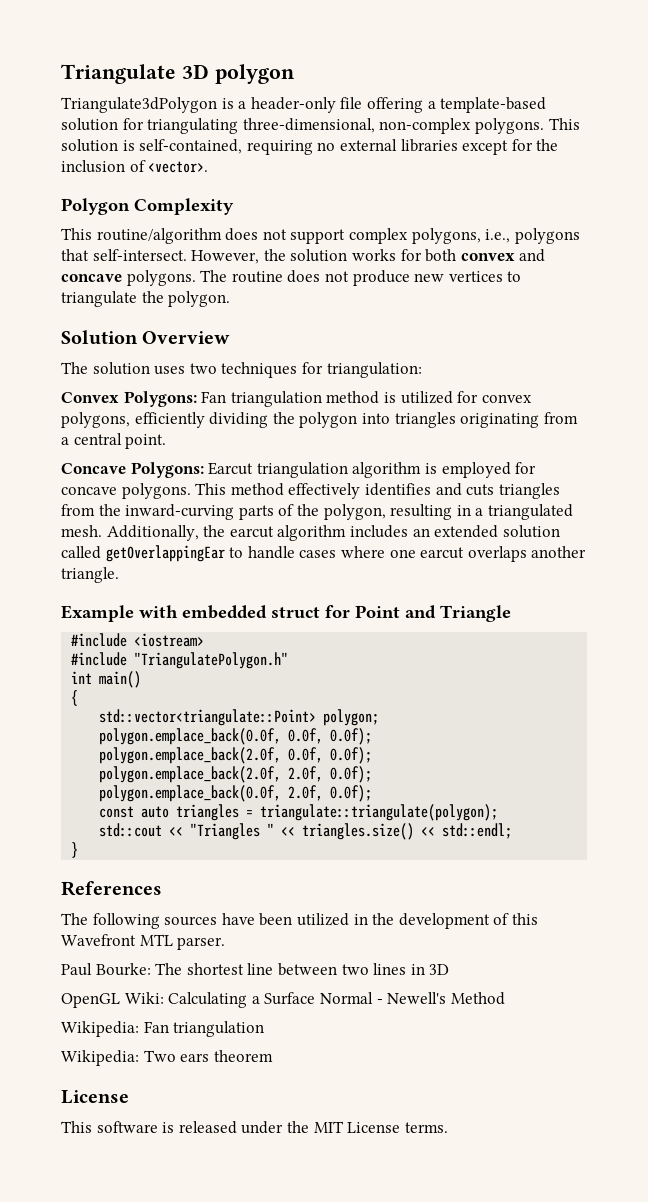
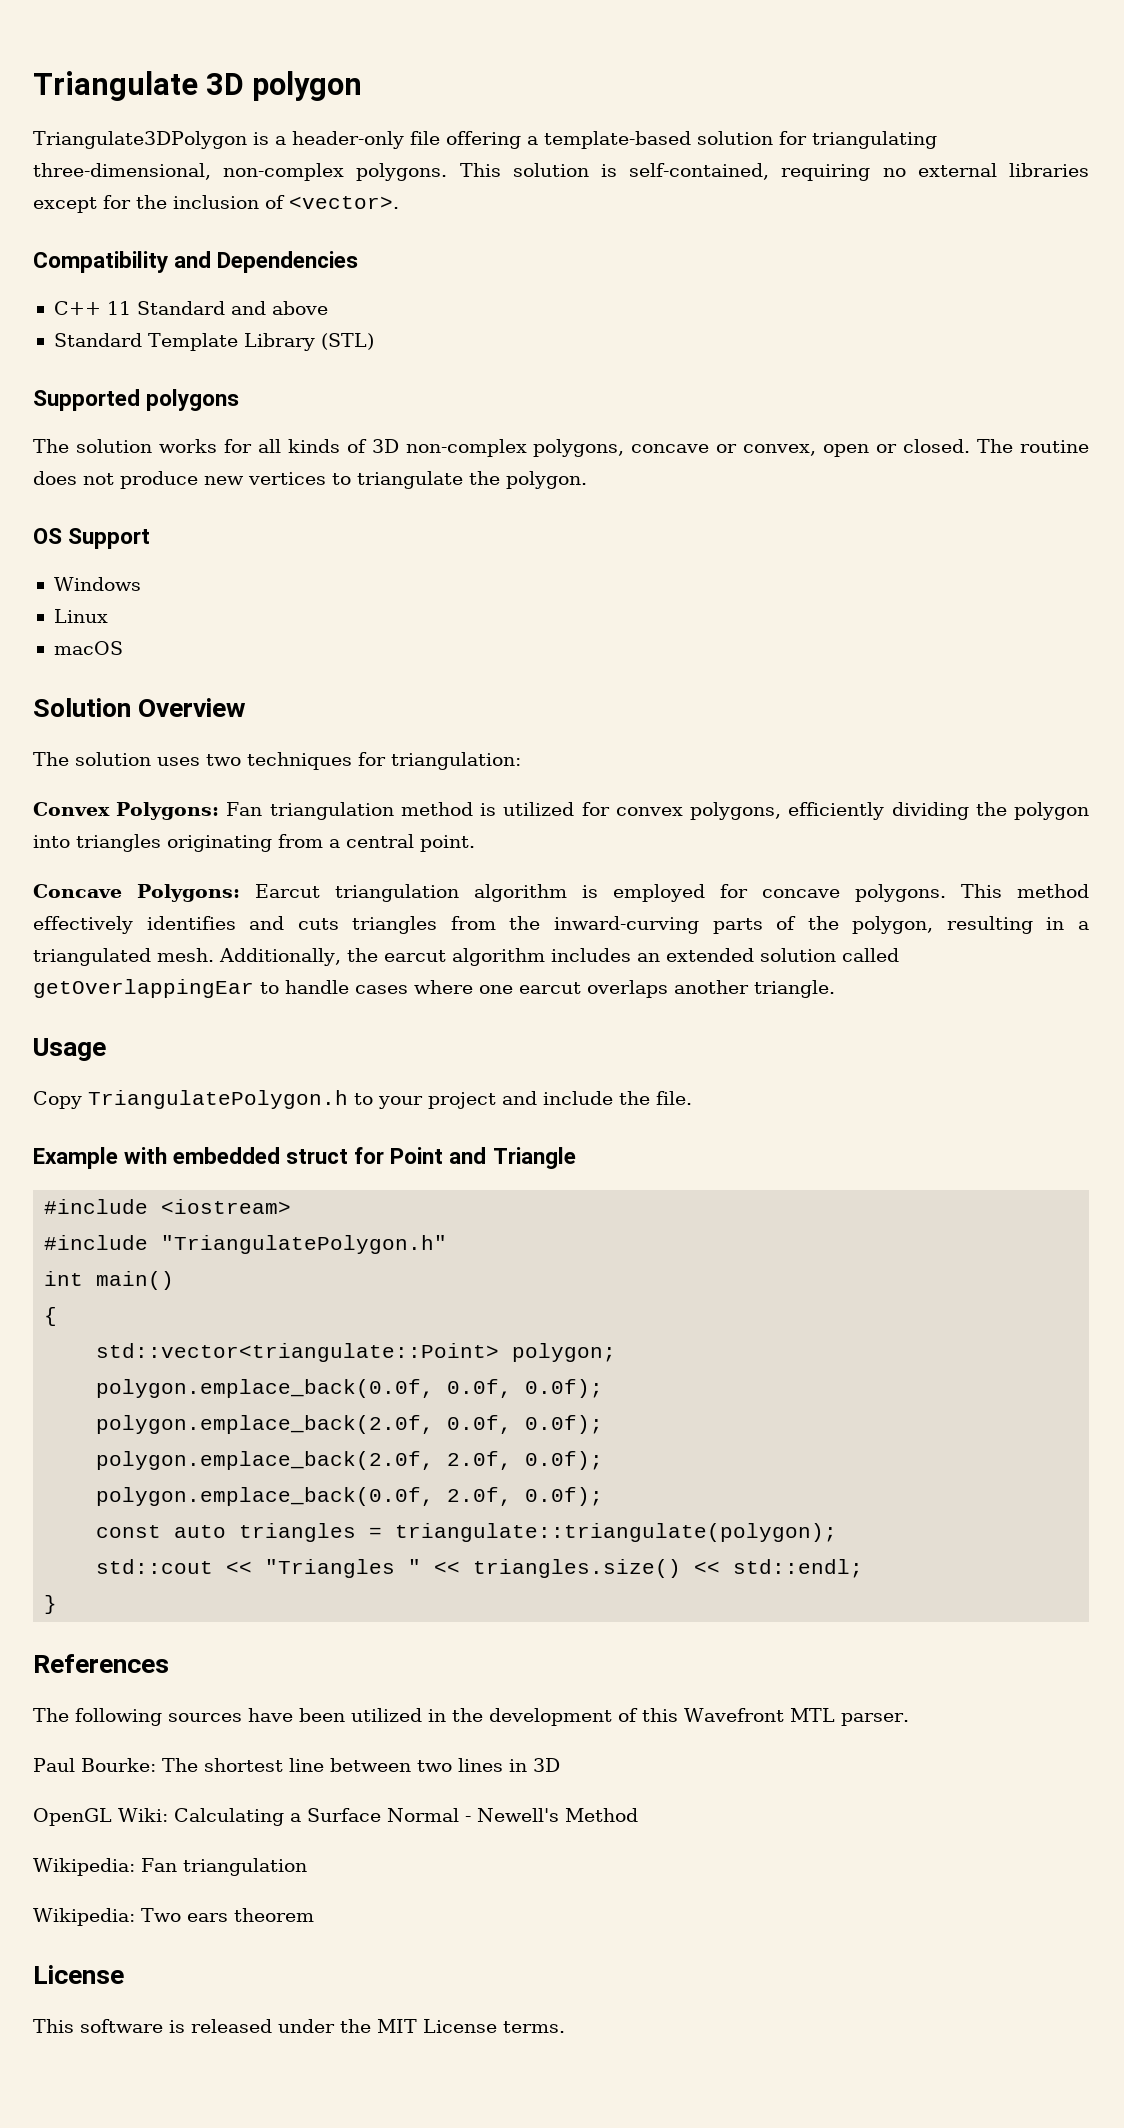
- Triangulate3dPolygon is a header-only file offering a template-based solution for triangulating three-dimensional, non-complex polygons.
+ Triangulate3DPolygon is a header-only file offering a template-based solution for triangulating three-dimensional, non-complex polygons.
- Polygon Complexity
- This routine/algorithm does not support complex polygons, i.e., polygons that self-intersect. However, the solution works for both convex and concave polygons.
+ Compatibility and Dependencies
+ C++ 11 Standard and above
+ Standard Template Library (STL)
+ Supported polygons
+ The solution works for all kinds of 3D non-complex polygons, concave or convex, open or closed.
+ OS Support
+ Windows
+ Linux
+ macOS
+ Usage
+ Copy TriangulatePolygon.h to your project and include the file.

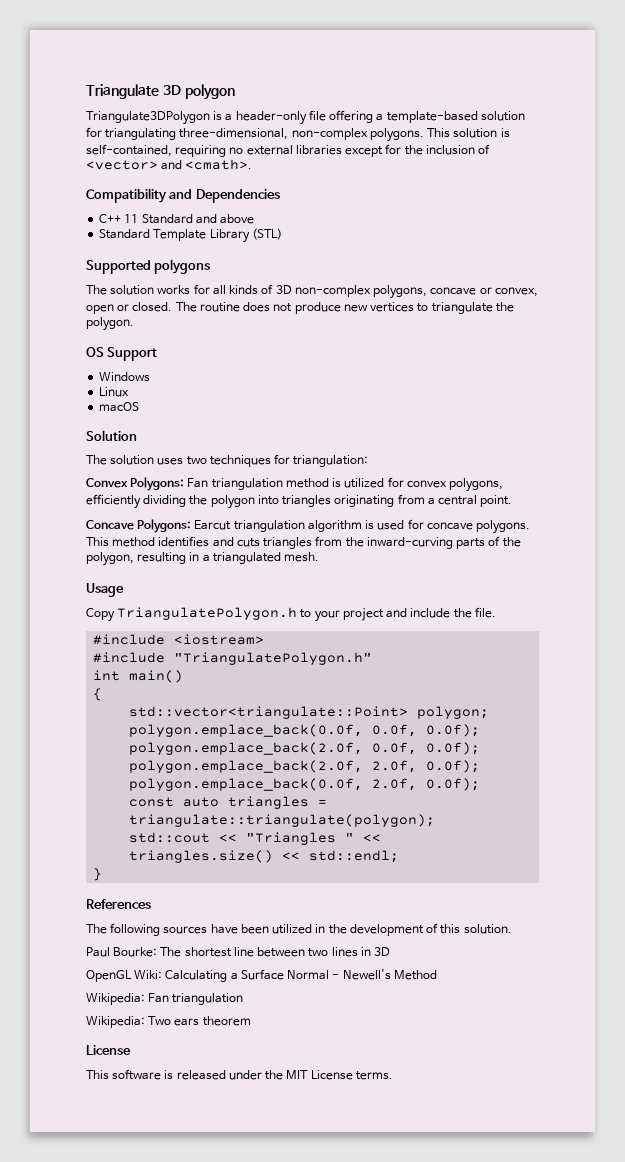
- This solution is self-contained, requiring no external libraries except for the inclusion of <vector>.
+ This solution is self-contained, requiring no external libraries except for the inclusion of <vector> and <cmath>.
- Solution Overview
+ Solution
- Concave Polygons: Earcut triangulation algorithm is employed for concave polygons.
+ Concave Polygons: Earcut triangulation algorithm is used for concave polygons.
- This method effectively identifies and cuts triangles from the inward-curving parts of the polygon, resulting in a triangulated mesh. Additionally, the earcut algorithm includes an extended solution called getOverlappingEar to handle cases where one earcut overlaps another triangle.
+ This method identifies and cuts triangles from the inward-curving parts of the polygon, resulting in a triangulated mesh.
- Example with embedded struct for Point and Triangle
- The following sources have been utilized in the development of this Wavefront MTL parser.
+ The following sources have been utilized in the development of this solution.

